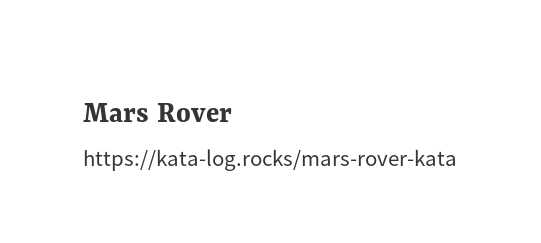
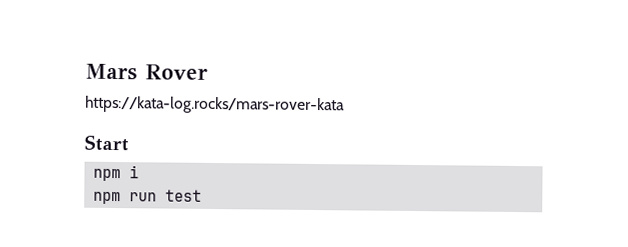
+ Start
+ npm i
+ npm run test

